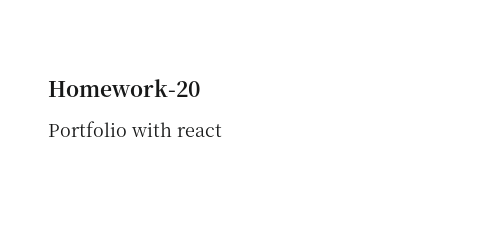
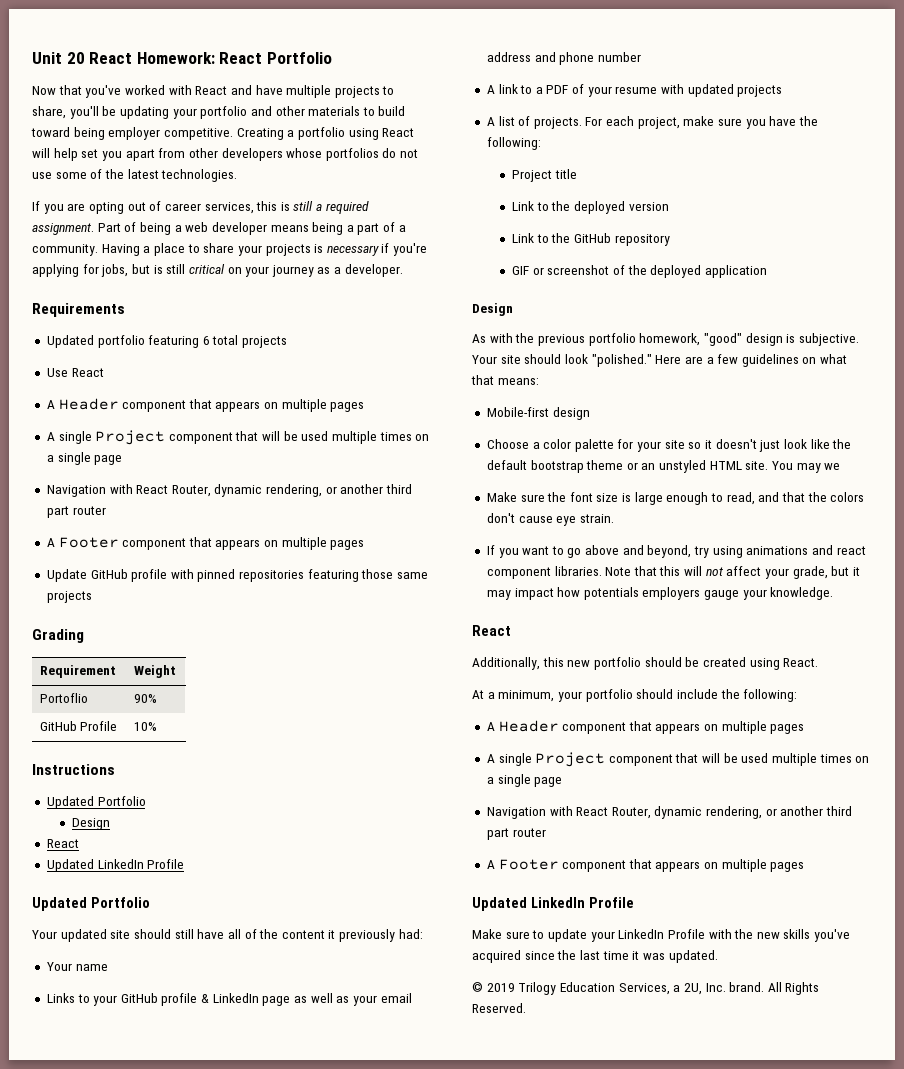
- Homework-20
- Portfolio with react
+ Unit 20 React Homework: React Portfolio
+ Now that you've worked with React and have multiple projects to share, you'll be updating your portfolio and other materials to build toward being employer competitive. Creating a portfolio using React will help set you apart from other developers whose portfolios do not use some of the latest technologies.
+ If you are opting out of career services, this is still a required assignment. Part of being a web developer means being a part of a community. Having a place to share your projects is necessary if you're applying for jobs, but is still critical on your journey as a developer.
+ Requirements
+ Updated portfolio featuring 6 total projects
+ Use React
+ A Header component that appears on multiple pages
+ A single Project component that will be used multiple times on a single page
+ Navigation with React Router, dynamic rendering, or another third part router
+ A Footer component that appears on multiple pages
+ Update GitHub profile with pinned repositories featuring those same projects
+ Grading
+ Requirement | Weight
+ Portoflio | 90%
+ GitHub Profile | 10%
+ Instructions
+ Updated Portfolio
+ Design
+ React
+ Updated LinkedIn Profile
+ Updated Portfolio
+ Your updated site should still have all of the content it previously had:
+ Your name
+ Links to your GitHub profile & LinkedIn page as well as your email address and phone number
+ A link to a PDF of your resume with updated projects
+ A list of projects. For each project, make sure you have the following:
+ Project title
+ Link to the deployed version
+ Link to the GitHub repository
+ GIF or screenshot of the deployed application
+ Design
+ As with the previous portfolio homework, "good" design is subjective. Your site should look "polished." Here are a few guidelines on what that means:
+ Mobile-first design
+ Choose a color palette for your site so it doesn't just look like the default bootstrap theme or an unstyled HTML site. You may we
+ Make sure the font size is large enough to read, and that the colors don't cause eye strain.
+ If you want to go above and beyond, try using animations and react component libraries. Note that this will not affect your grade, but it may impact how potentials employers gauge your knowledge.
+ React
+ Additionally, this new portfolio should be created using React.
+ At a minimum, your portfolio should include the following:
+ A Header component that appears on multiple pages
+ A single Project component that will be used multiple times on a single page
+ Navigation with React Router, dynamic rendering, or another third part router
+ A Footer component that appears on multiple pages
+ Updated LinkedIn Profile
+ Make sure to update your LinkedIn Profile with the new skills you've acquired since the last time it was updated.
+ © 2019 Trilogy Education Services, a 2U, Inc. brand. All Rights Reserved.

